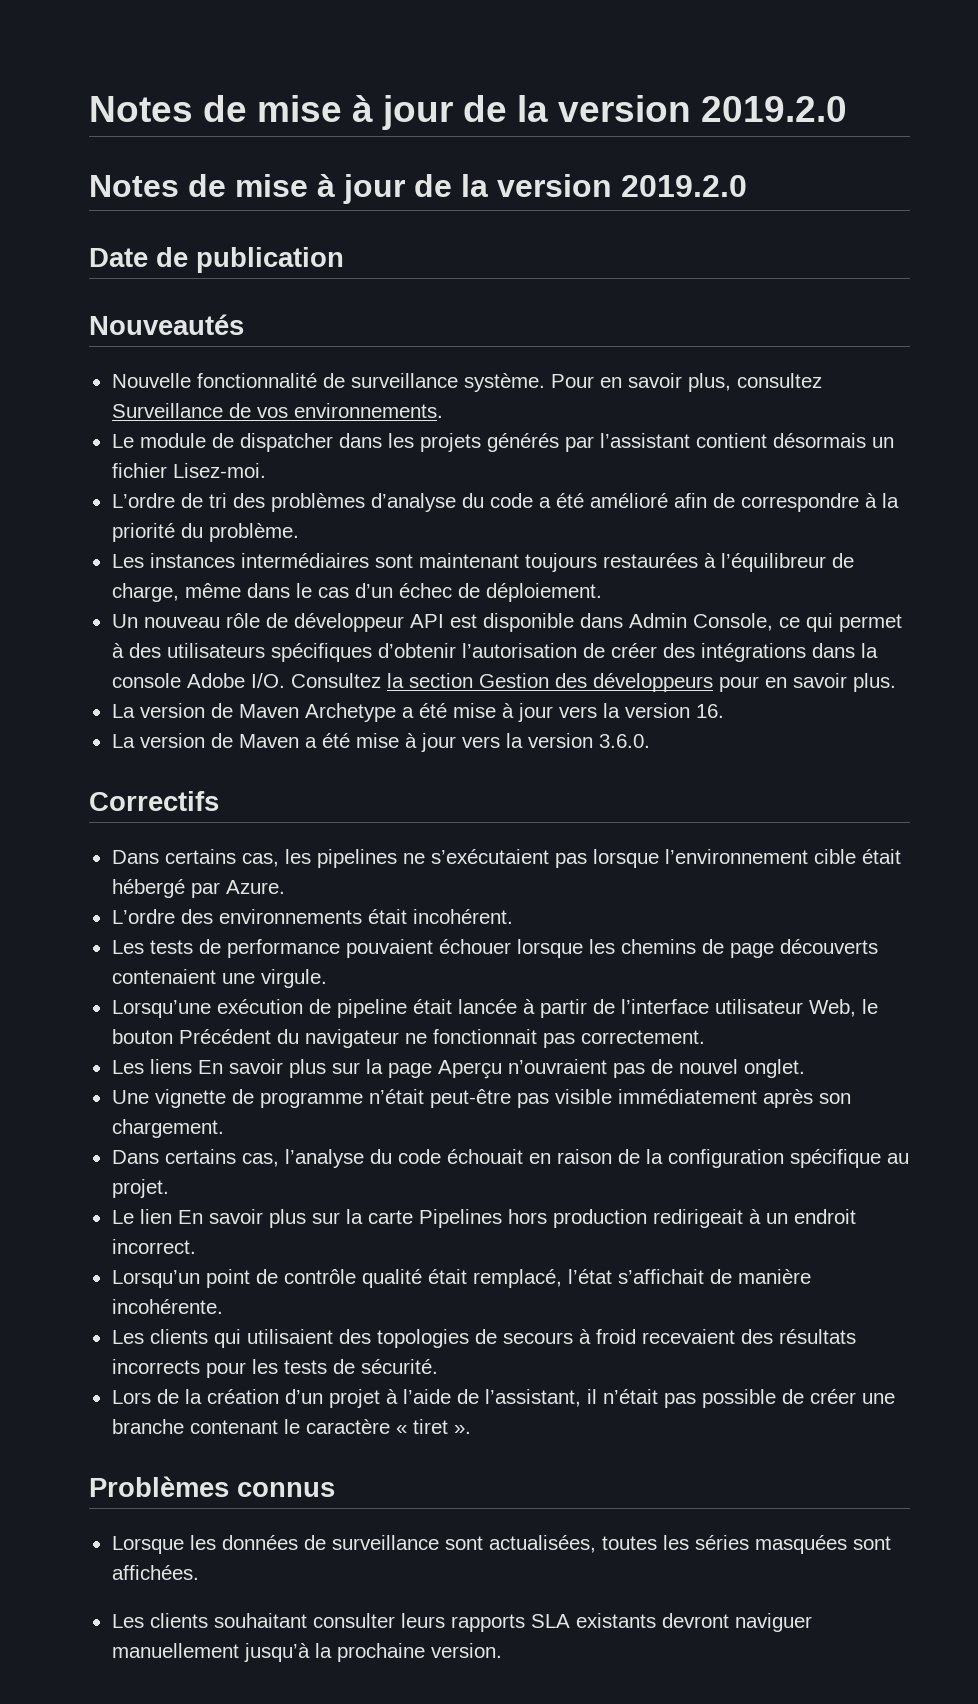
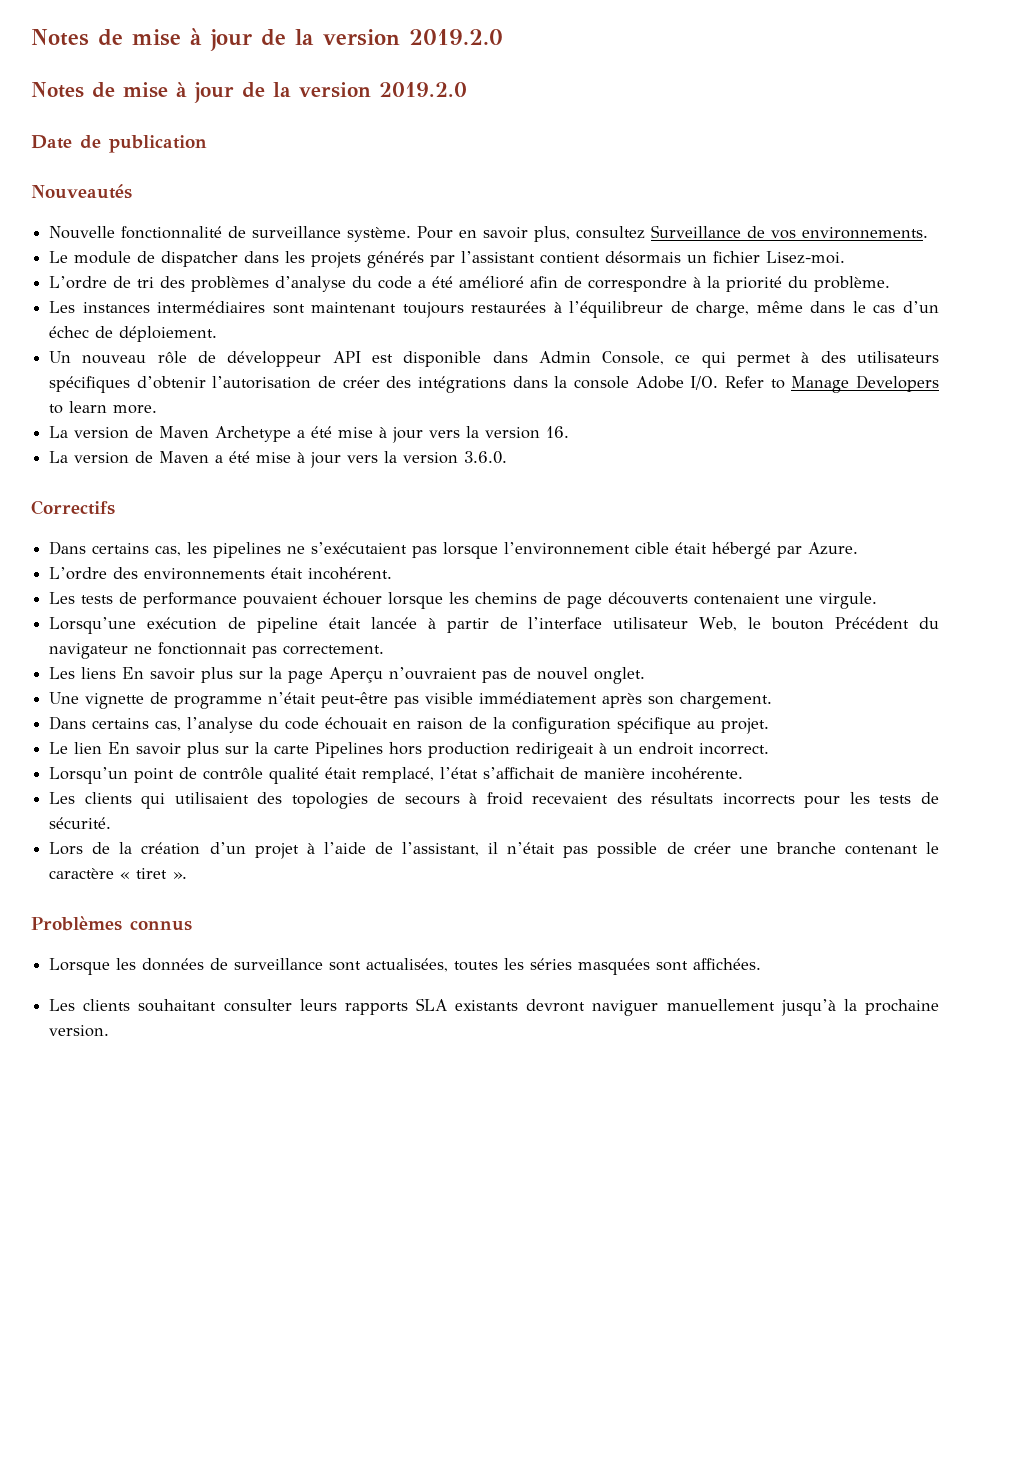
- Un nouveau rôle de développeur API est disponible dans Admin Console, ce qui permet à des utilisateurs spécifiques d’obtenir l’autorisation de créer des intégrations dans la console Adobe I/O. Consultez la section Gestion des développeurs pour en savoir plus.
+ Un nouveau rôle de développeur API est disponible dans Admin Console, ce qui permet à des utilisateurs spécifiques d’obtenir l’autorisation de créer des intégrations dans la console Adobe I/O. Refer to Manage Developers to learn more.

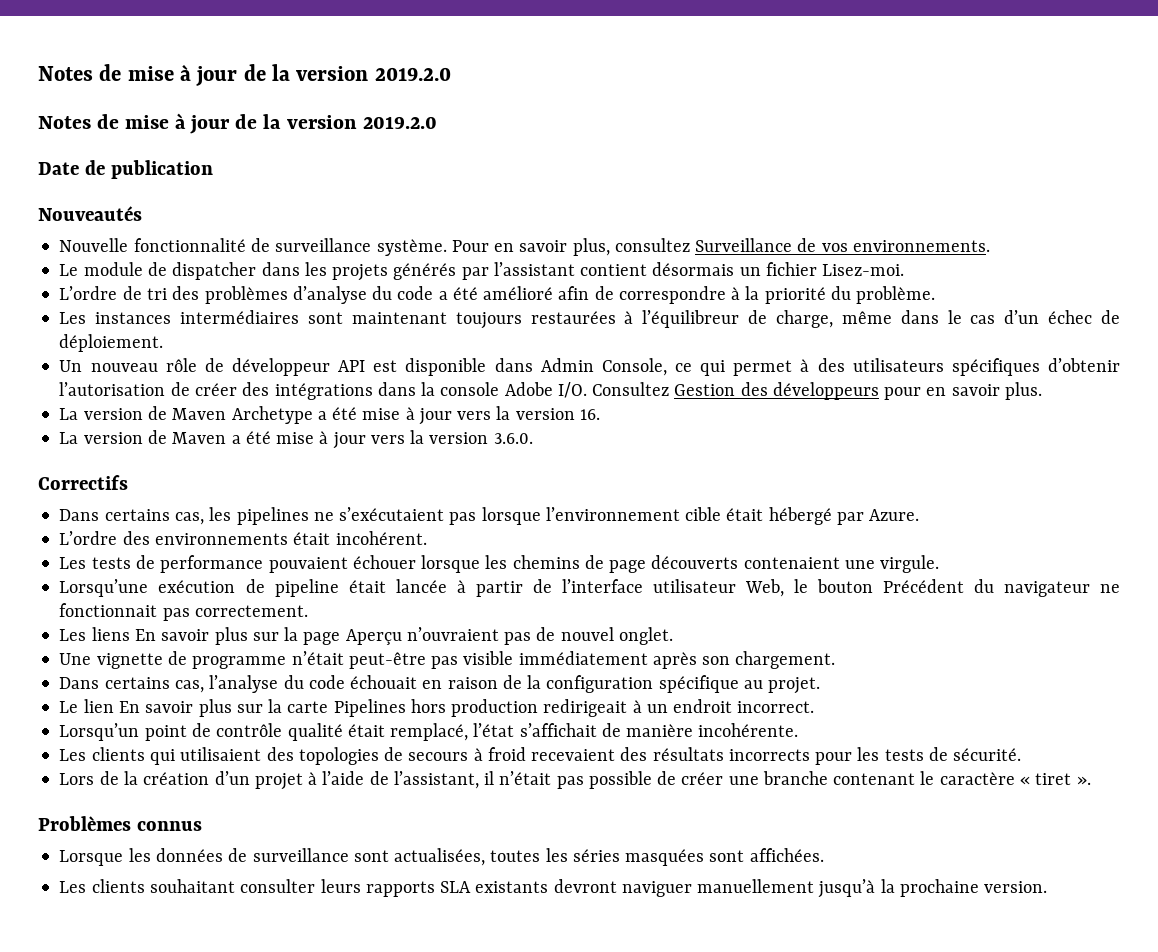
- Un nouveau rôle de développeur API est disponible dans Admin Console, ce qui permet à des utilisateurs spécifiques d’obtenir l’autorisation de créer des intégrations dans la console Adobe I/O. Refer to Manage Developers to learn more.
+ Un nouveau rôle de développeur API est disponible dans Admin Console, ce qui permet à des utilisateurs spécifiques d’obtenir l’autorisation de créer des intégrations dans la console Adobe I/O. Consultez Gestion des développeurs pour en savoir plus.

